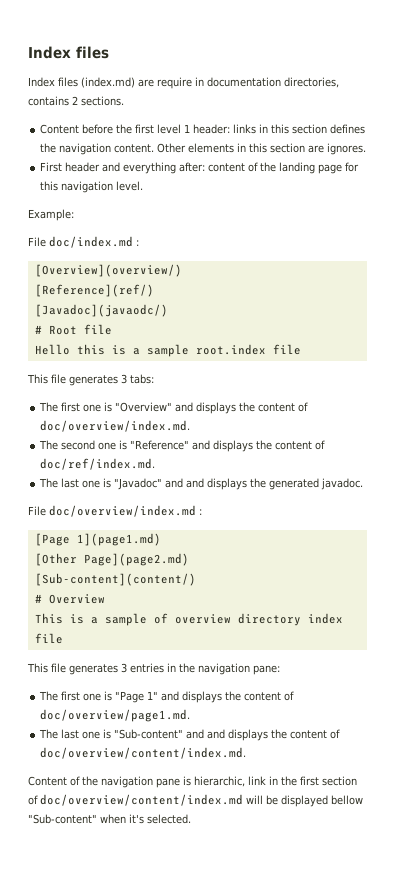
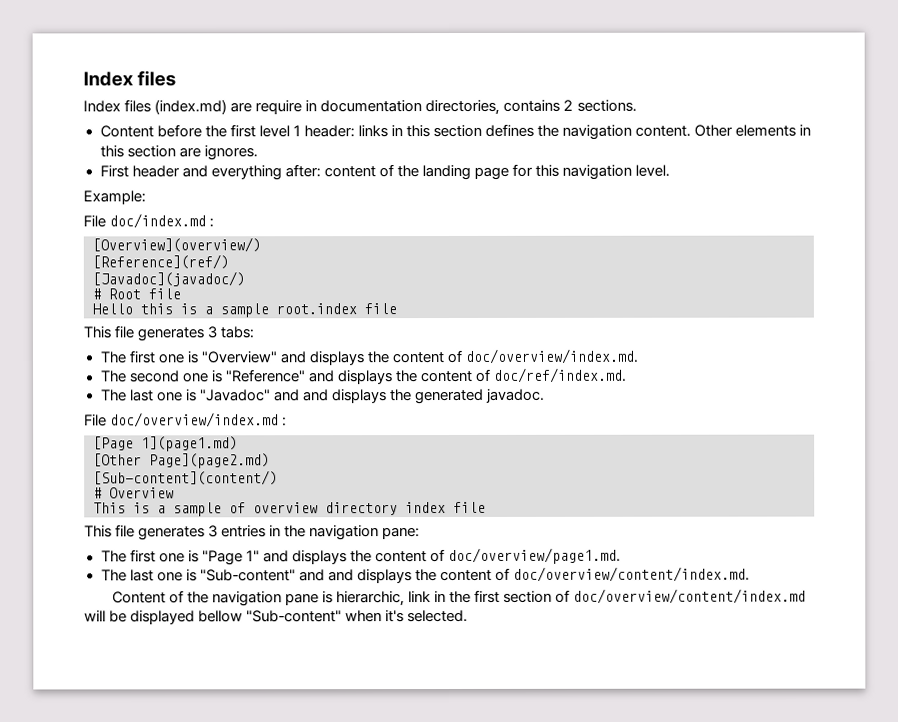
- [Javadoc](javaodc/)
+ [Javadoc](javadoc/)

